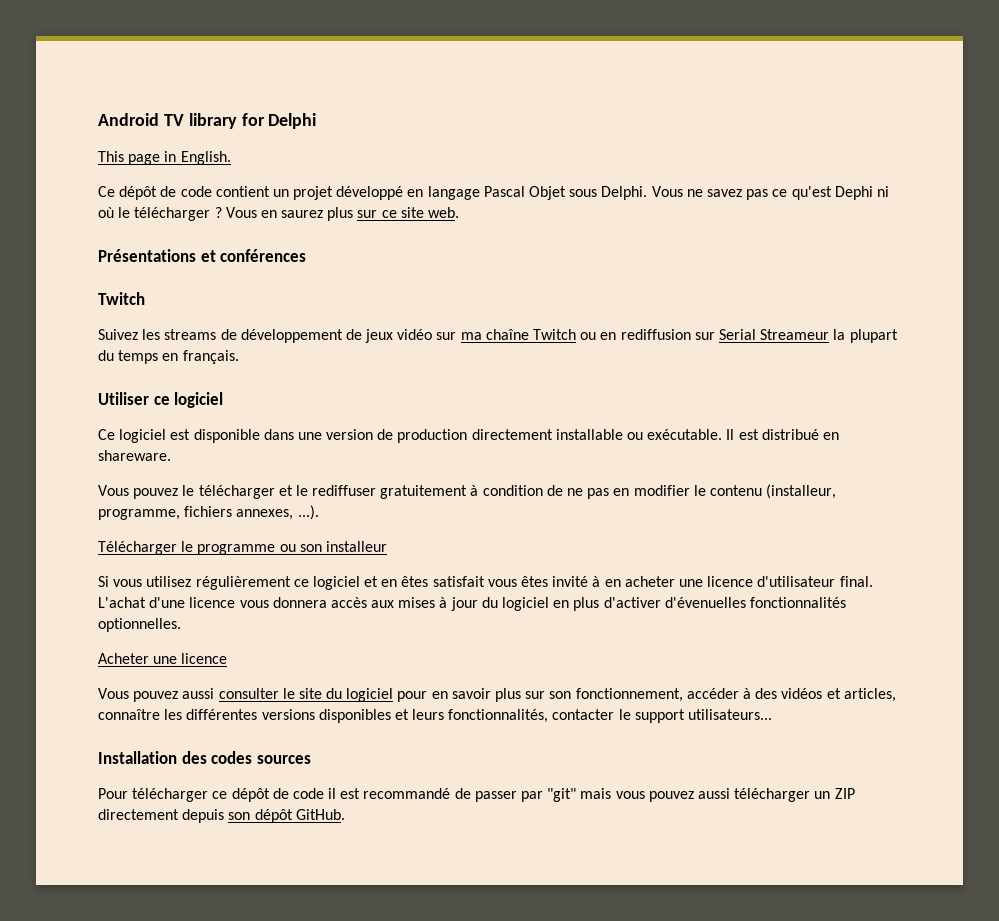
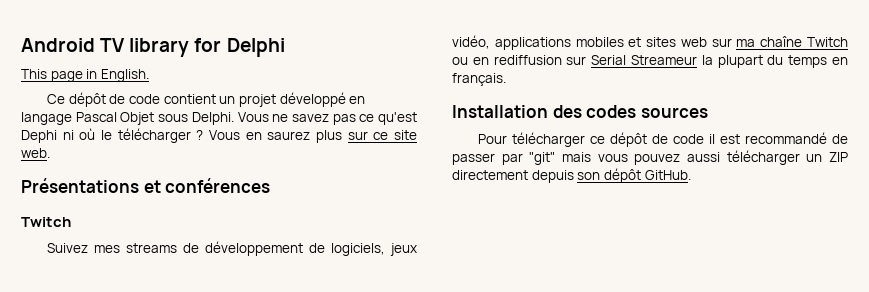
- Suivez les streams de développement de jeux vidéo sur ma chaîne Twitch ou en rediffusion sur Serial Streameur la plupart du temps en français.
+ Suivez mes streams de développement de logiciels, jeux vidéo, applications mobiles et sites web sur ma chaîne Twitch ou en rediffusion sur Serial Streameur la plupart du temps en français.
- Utiliser ce logiciel
- Ce logiciel est disponible dans une version de production directement installable ou exécutable. Il est distribué en shareware.
- Vous pouvez le télécharger et le rediffuser gratuitement à condition de ne pas en modifier le contenu (installeur, programme, fichiers annexes, ...).
- Télécharger le programme ou son installeur
- Si vous utilisez régulièrement ce logiciel et en êtes satisfait vous êtes invité à en acheter une licence d'utilisateur final. L'achat d'une licence vous donnera accès aux mises à jour du logiciel en plus d'activer d'évenuelles fonctionnalités optionnelles.
- Acheter une licence
- Vous pouvez aussi consulter le site du logiciel pour en savoir plus sur son fonctionnement, accéder à des vidéos et articles, connaître les différentes versions disponibles et leurs fonctionnalités, contacter le support utilisateurs...

